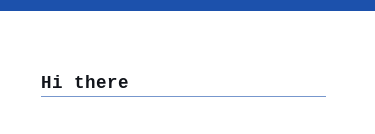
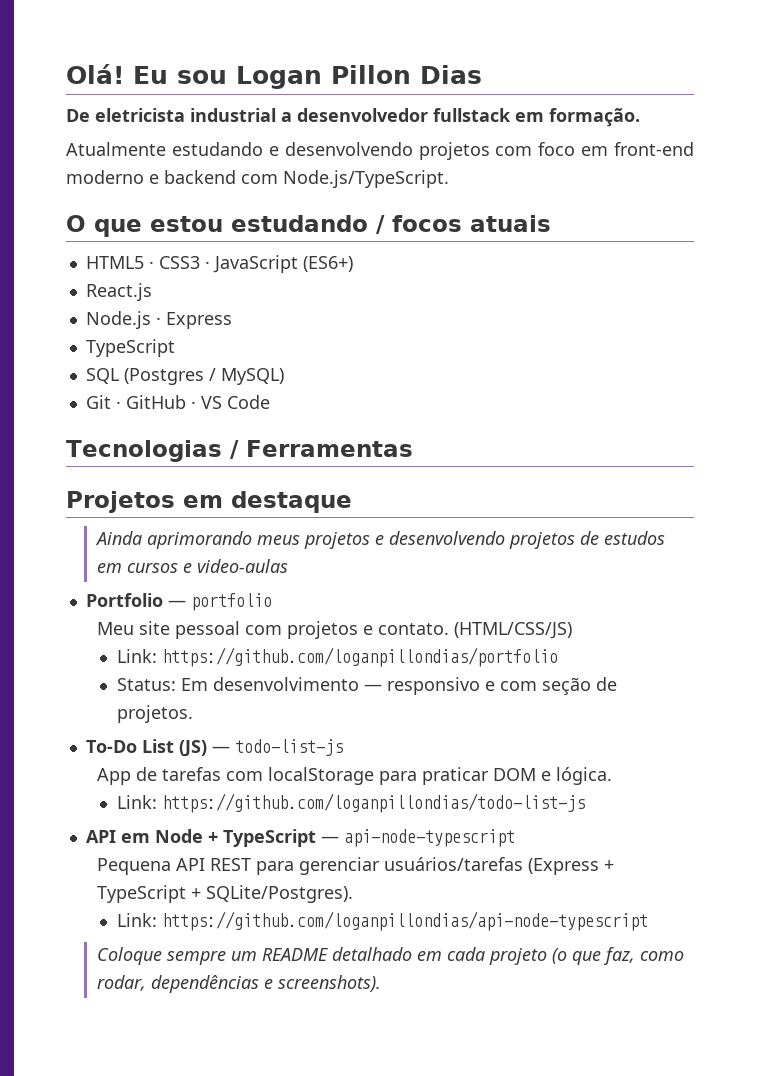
- Hi there
+ Olá! Eu sou Logan Pillon Dias
+ De eletricista industrial a desenvolvedor fullstack em formação.
+ Atualmente estudando e desenvolvendo projetos com foco em front-end moderno e backend com Node.js/TypeScript.
+ O que estou estudando / focos atuais
+ HTML5 · CSS3 · JavaScript (ES6+)
+ React.js
+ Node.js · Express
+ TypeScript
+ SQL (Postgres / MySQL)
+ Git · GitHub · VS Code
+ Tecnologias / Ferramentas
+ Projetos em destaque
+ Ainda aprimorando meus projetos e desenvolvendo projetos de estudos em cursos e video-aulas
+ Portfolio — portfolio
+ Meu site pessoal com projetos e contato. (HTML/CSS/JS)
+ Link: https://github.com/loganpillondias/portfolio
+ Status: Em desenvolvimento — responsivo e com seção de projetos.
+ To-Do List (JS) — todo-list-js
+ App de tarefas com localStorage para praticar DOM e lógica.
+ Link: https://github.com/loganpillondias/todo-list-js
+ API em Node + TypeScript — api-node-typescript
+ Pequena API REST para gerenciar usuários/tarefas (Express + TypeScript + SQLite/Postgres).
+ Link: https://github.com/loganpillondias/api-node-typescript
+ Coloque sempre um README detalhado em cada projeto (o que faz, como rodar, dependências e screenshots).

